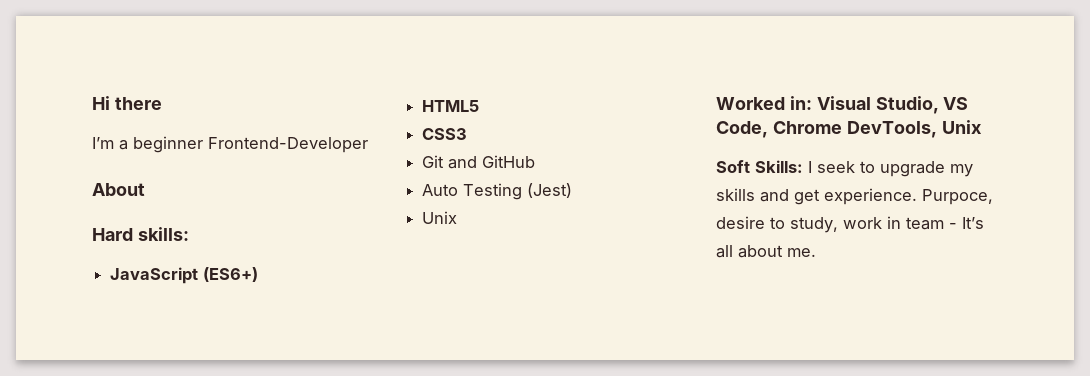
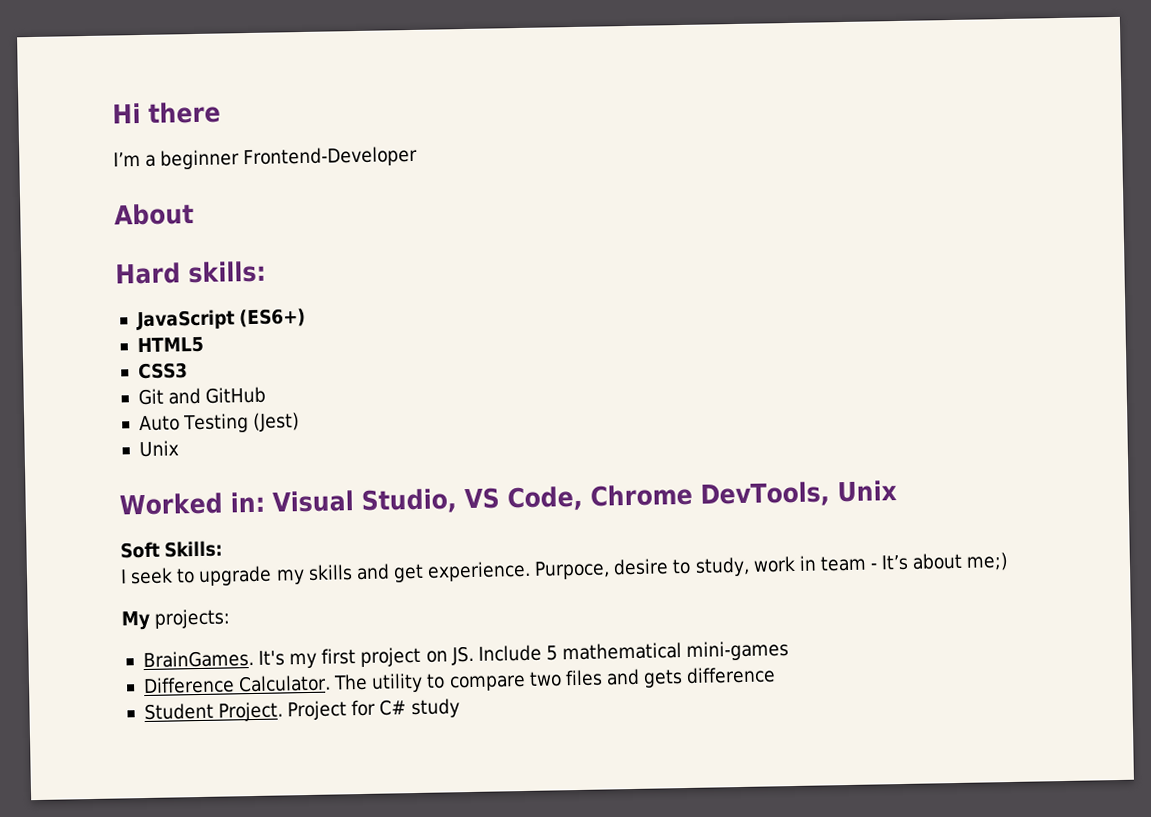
- Soft Skills: I seek to upgrade my skills and get experience.
+ Soft Skills:
+ I seek to upgrade my skills and get experience.
- Purpoce, desire to study, work in team - It’s all about me.
+ Purpoce, desire to study, work in team - It’s about me;)
+ My projects:
+ BrainGames. It's my first project on JS. Include 5 mathematical mini-games
+ Difference Calculator. The utility to compare two files and gets difference
+ Student Project. Project for C# study

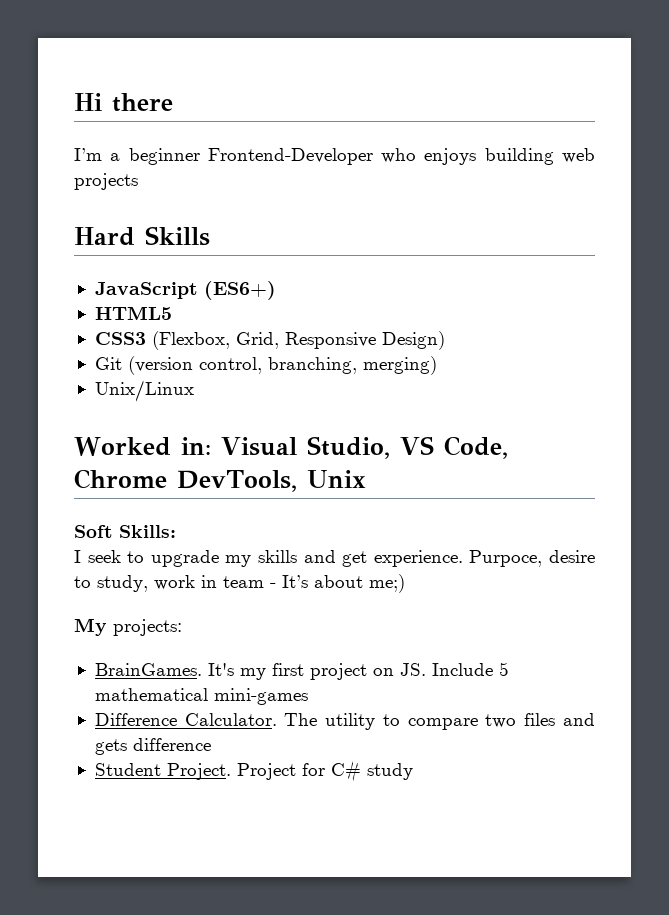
- I’m a beginner Frontend-Developer
- About
+ I’m a beginner Frontend-Developer who enjoys building web projects
- Hard skills:
+ Hard Skills
- CSS3
- Git and GitHub
- Auto Testing (Jest)
- Unix
+ CSS3 (Flexbox, Grid, Responsive Design)
+ Git (version control, branching, merging)
+ Unix/Linux

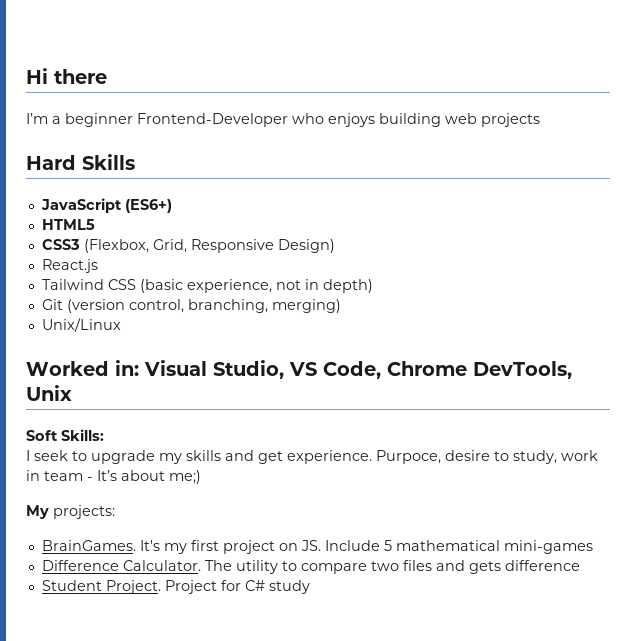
+ React.js
+ Tailwind CSS (basic experience, not in depth)

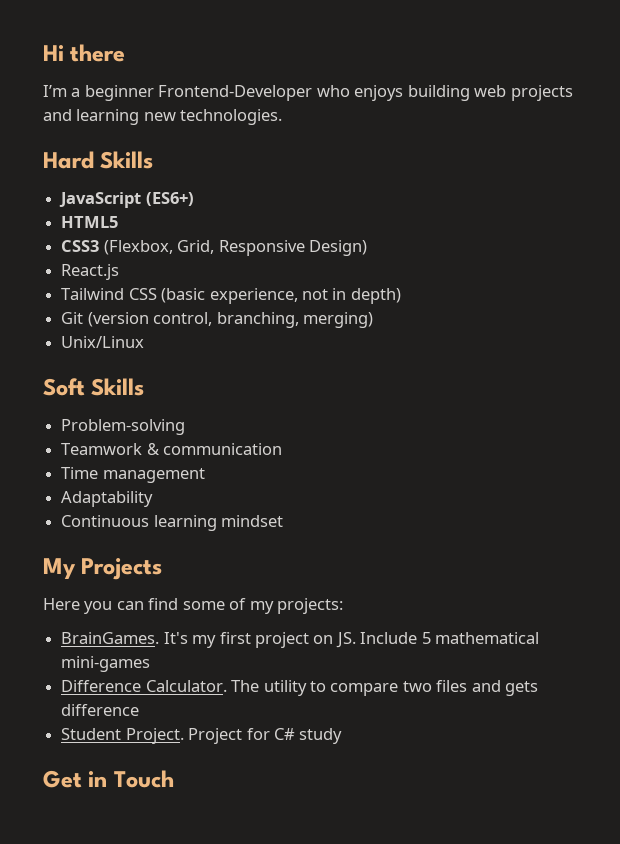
- I’m a beginner Frontend-Developer who enjoys building web projects
+ I’m a beginner Frontend-Developer who enjoys building web projects and learning new technologies.
- Worked in: Visual Studio, VS Code, Chrome DevTools, Unix
- Soft Skills:
- I seek to upgrade my skills and get experience. Purpoce, desire to study, work in team - It’s about me;)
- My projects:
+ Soft Skills
+ Problem-solving
+ Teamwork & communication
+ Time management
+ Adaptability
+ Continuous learning mindset
+ My Projects
+ Here you can find some of my projects:
+ Get in Touch

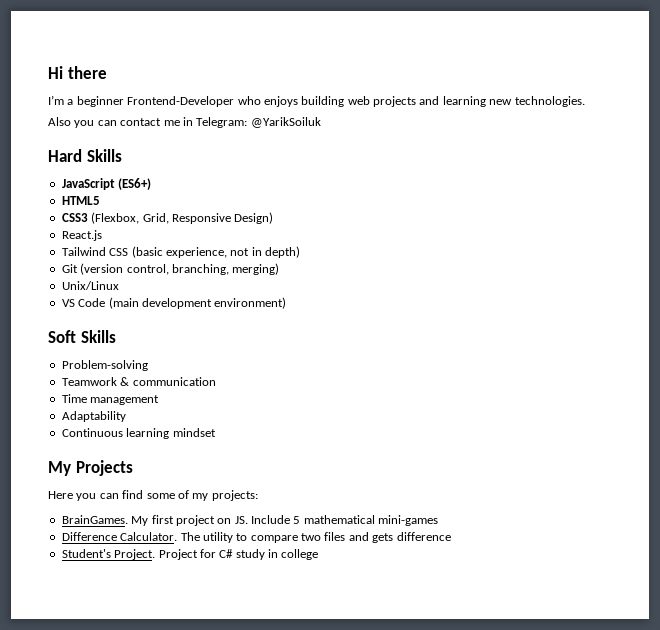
+ Also you can contact me in Telegram: @YarikSoiluk
+ VS Code (main development environment)
- It's my first project on JS. Include 5 mathematical mini-games
+ My first project on JS. Include 5 mathematical mini-games
- Student Project.
+ Student's Project.
- Project for C# study
- Get in Touch
+ Project for C# study in college

